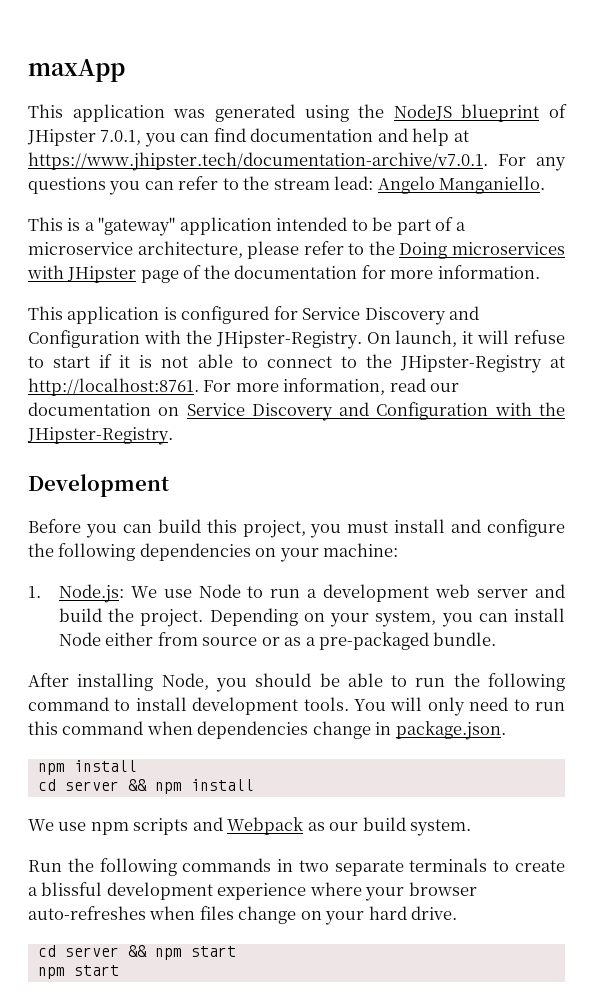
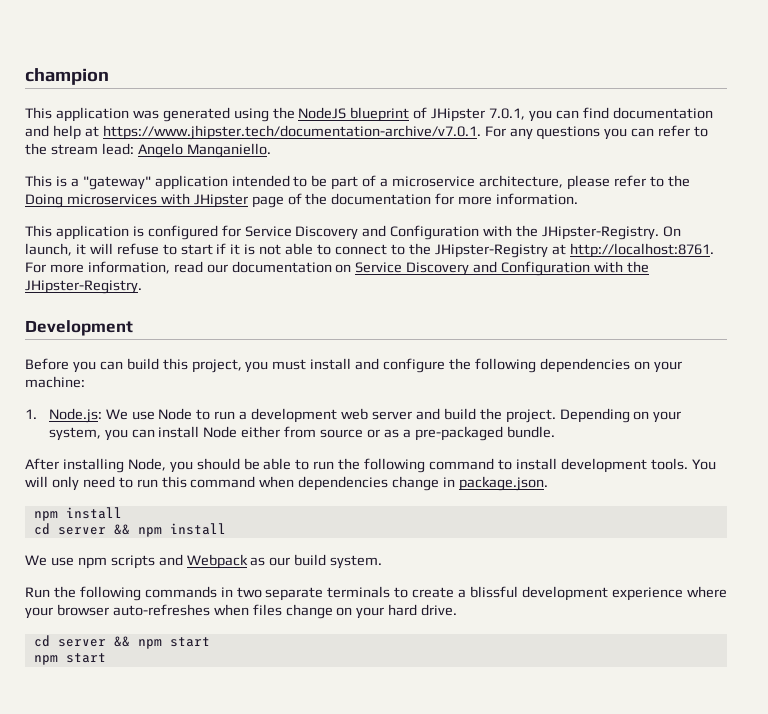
- maxApp
+ champion

